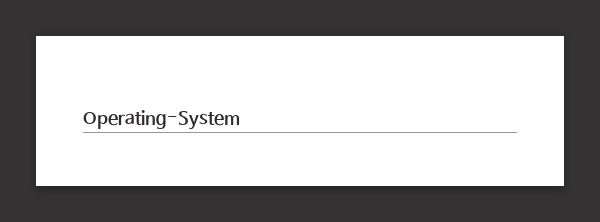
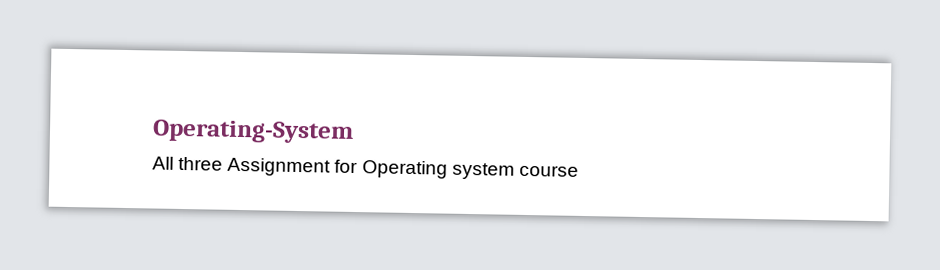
+ All three Assignment for Operating system course

